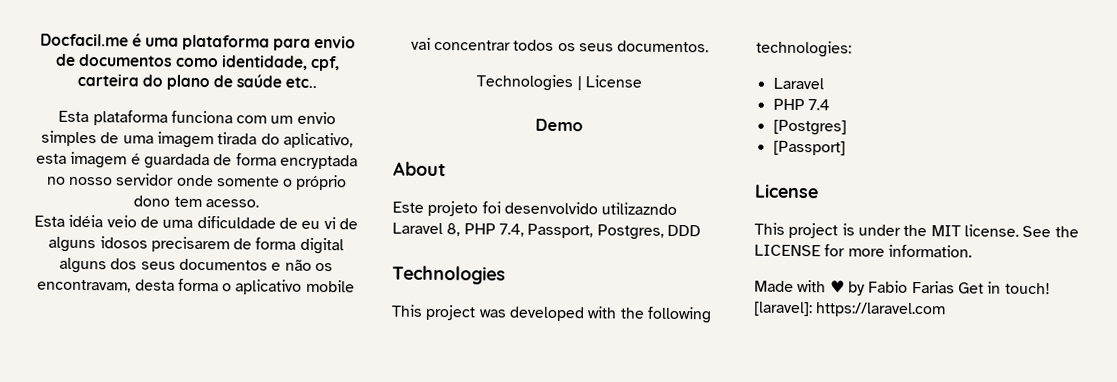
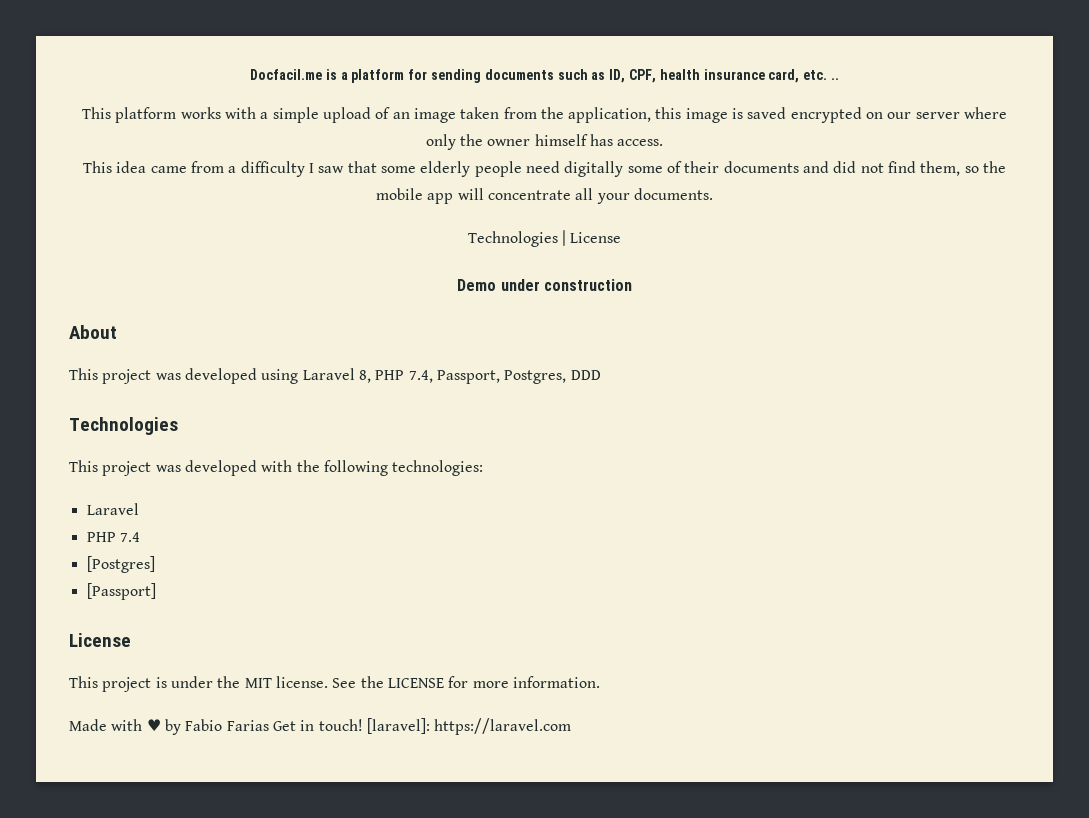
- Docfacil.me é uma plataforma para envio de documentos como identidade, cpf, carteira do plano de saúde etc..
- Esta plataforma funciona com um envio simples de uma imagem tirada do aplicativo, esta imagem é guardada de forma encryptada no nosso servidor onde somente o próprio dono tem acesso.
- Esta idéia veio de uma dificuldade de eu vi de alguns idosos precisarem de forma digital alguns dos seus documentos e não os encontravam, desta forma o aplicativo mobile vai concentrar todos os seus documentos.
+ Docfacil.me is a platform for sending documents such as ID, CPF, health insurance card, etc. ..
+ This platform works with a simple upload of an image taken from the application, this image is saved encrypted on our server where only the owner himself has access.
+ This idea came from a difficulty I saw that some elderly people need digitally some of their documents and did not find them, so the mobile app will concentrate all your documents.
- Demo
+ Demo under construction
- Este projeto foi desenvolvido utilizazndo Laravel 8, PHP 7.4, Passport, Postgres, DDD
+ This project was developed using Laravel 8, PHP 7.4, Passport, Postgres, DDD

